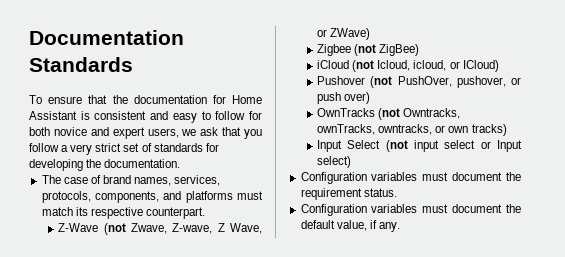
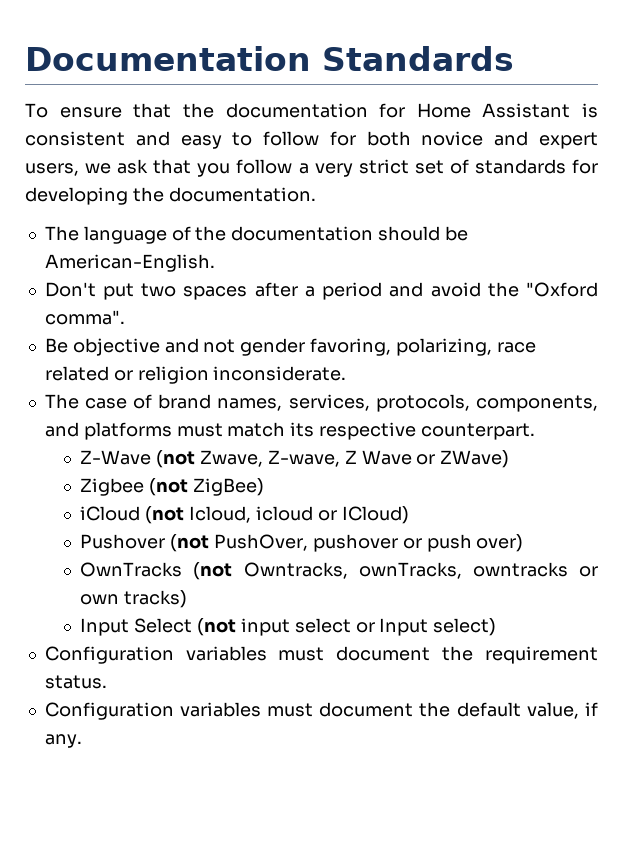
+ The language of the documentation should be American-English.
+ Don't put two spaces after a period and avoid the "Oxford comma".
+ Be objective and not gender favoring, polarizing, race related or religion inconsiderate.
- Z-Wave (not Zwave, Z-wave, Z Wave, or ZWave)
+ Z-Wave (not Zwave, Z-wave, Z Wave or ZWave)
- iCloud (not Icloud, icloud, or ICloud)
+ iCloud (not Icloud, icloud or ICloud)
- Pushover (not PushOver, pushover, or push over)
+ Pushover (not PushOver, pushover or push over)
- OwnTracks (not Owntracks, ownTracks, owntracks, or own tracks)
+ OwnTracks (not Owntracks, ownTracks, owntracks or own tracks)

